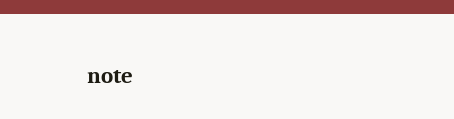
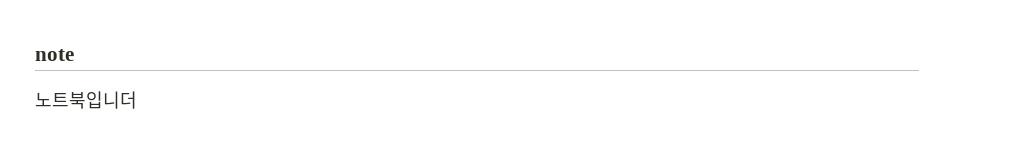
+ 노트북입니더

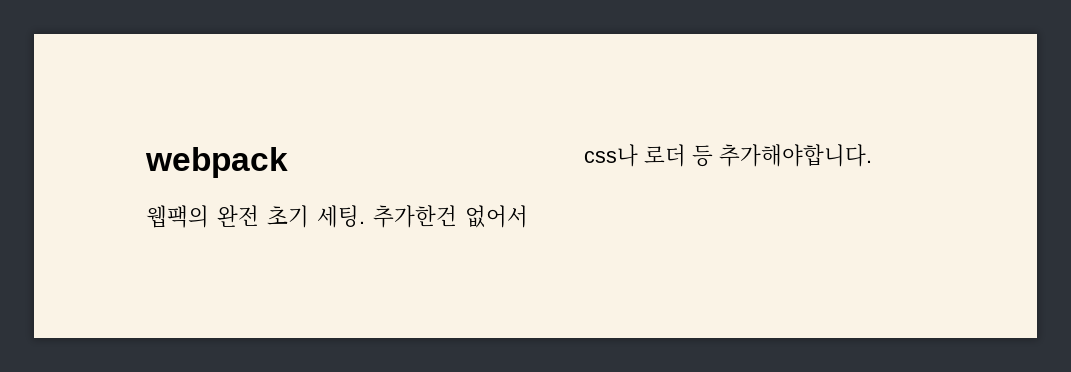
- note
- 노트북입니더
+ webpack
+ 웹팩의 완전 초기 세팅. 추가한건 없어서 css나 로더 등 추가해야합니다.

